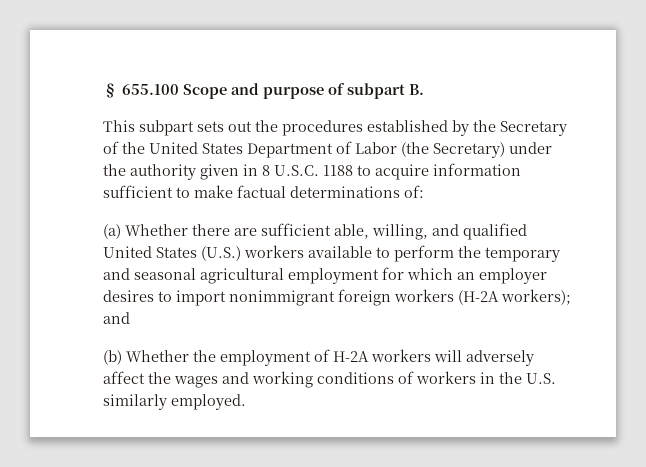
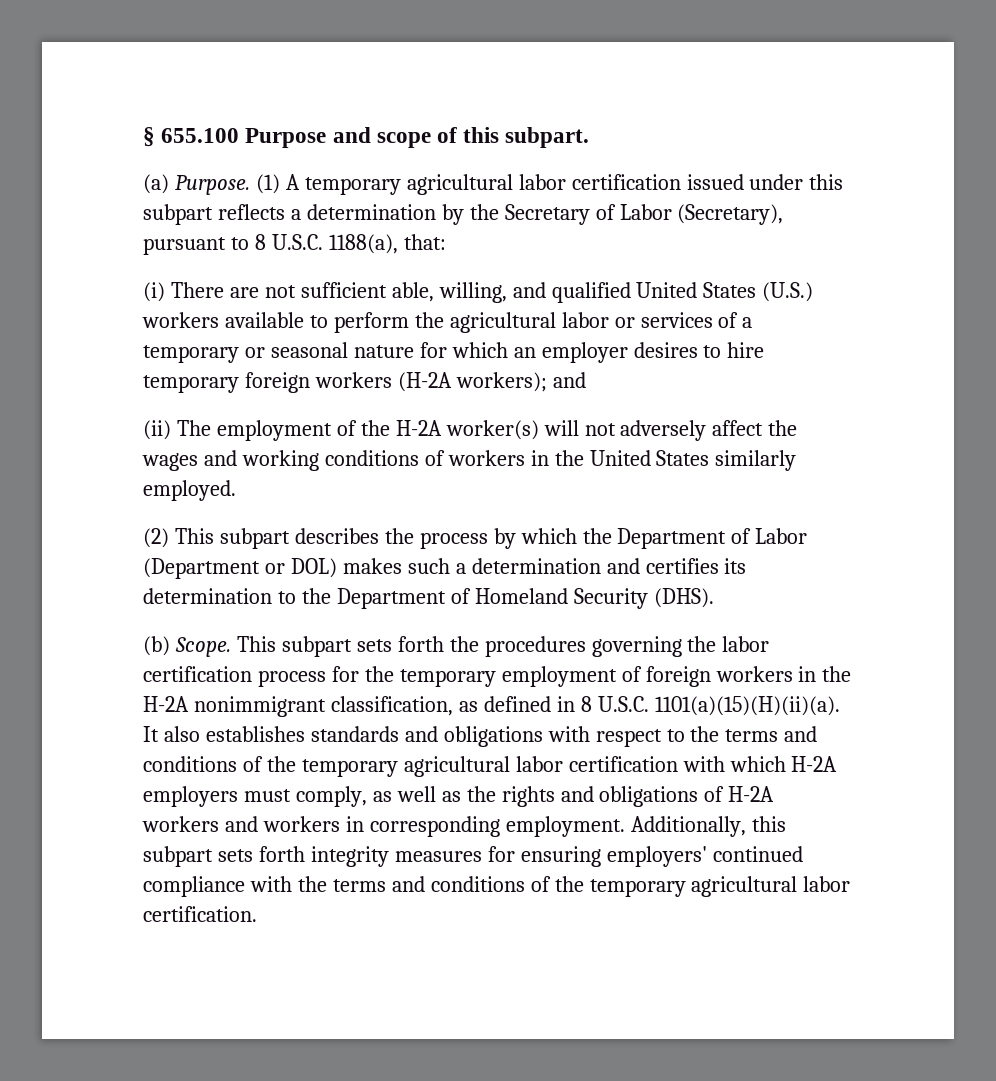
- § 655.100 Scope and purpose of subpart B.
- This subpart sets out the procedures established by the Secretary of the United States Department of Labor (the Secretary) under the authority given in 8 U.S.C. 1188 to acquire information sufficient to make factual determinations of:
- (a) Whether there are sufficient able, willing, and qualified United States (U.S.) workers available to perform the temporary and seasonal agricultural employment for which an employer desires to import nonimmigrant foreign workers (H-2A workers); and
+ § 655.100 Purpose and scope of this subpart.
+ (a) Purpose. (1) A temporary agricultural labor certification issued under this subpart reflects a determination by the Secretary of Labor (Secretary), pursuant to 8 U.S.C. 1188(a), that:
+ (i) There are not sufficient able, willing, and qualified United States (U.S.) workers available to perform the agricultural labor or services of a temporary or seasonal nature for which an employer desires to hire temporary foreign workers (H-2A workers); and
- (b) Whether the employment of H-2A workers will adversely affect the wages and working conditions of workers in the U.S. similarly employed.
+ (ii) The employment of the H-2A worker(s) will not adversely affect the wages and working conditions of workers in the United States similarly employed.
+ (2) This subpart describes the process by which the Department of Labor (Department or DOL) makes such a determination and certifies its determination to the Department of Homeland Security (DHS).
+ (b) Scope. This subpart sets forth the procedures governing the labor certification process for the temporary employment of foreign workers in the H-2A nonimmigrant classification, as defined in 8 U.S.C. 1101(a)(15)(H)(ii)(a). It also establishes standards and obligations with respect to the terms and conditions of the temporary agricultural labor certification with which H-2A employers must comply, as well as the rights and obligations of H-2A workers and workers in corresponding employment. Additionally, this subpart sets forth integrity measures for ensuring employers' continued compliance with the terms and conditions of the temporary agricultural labor certification.

